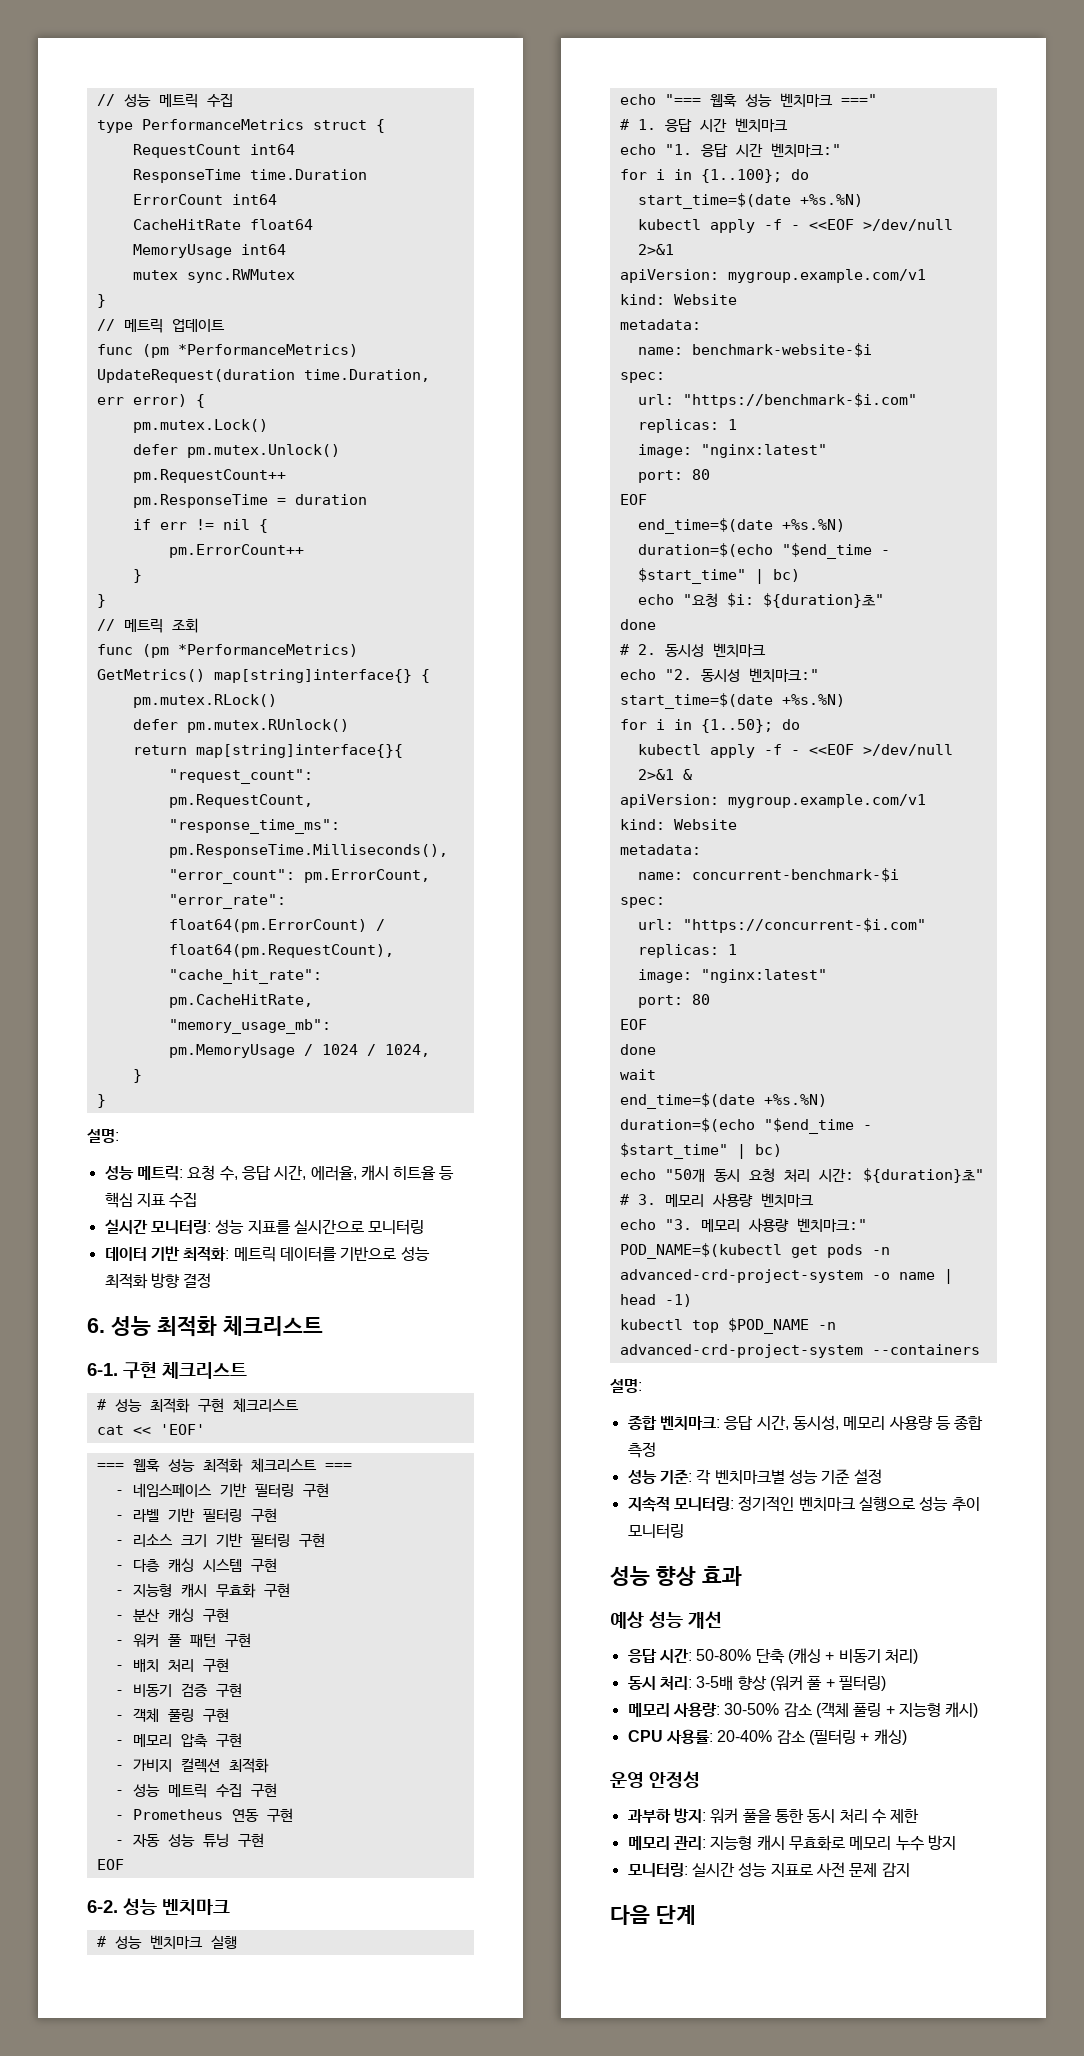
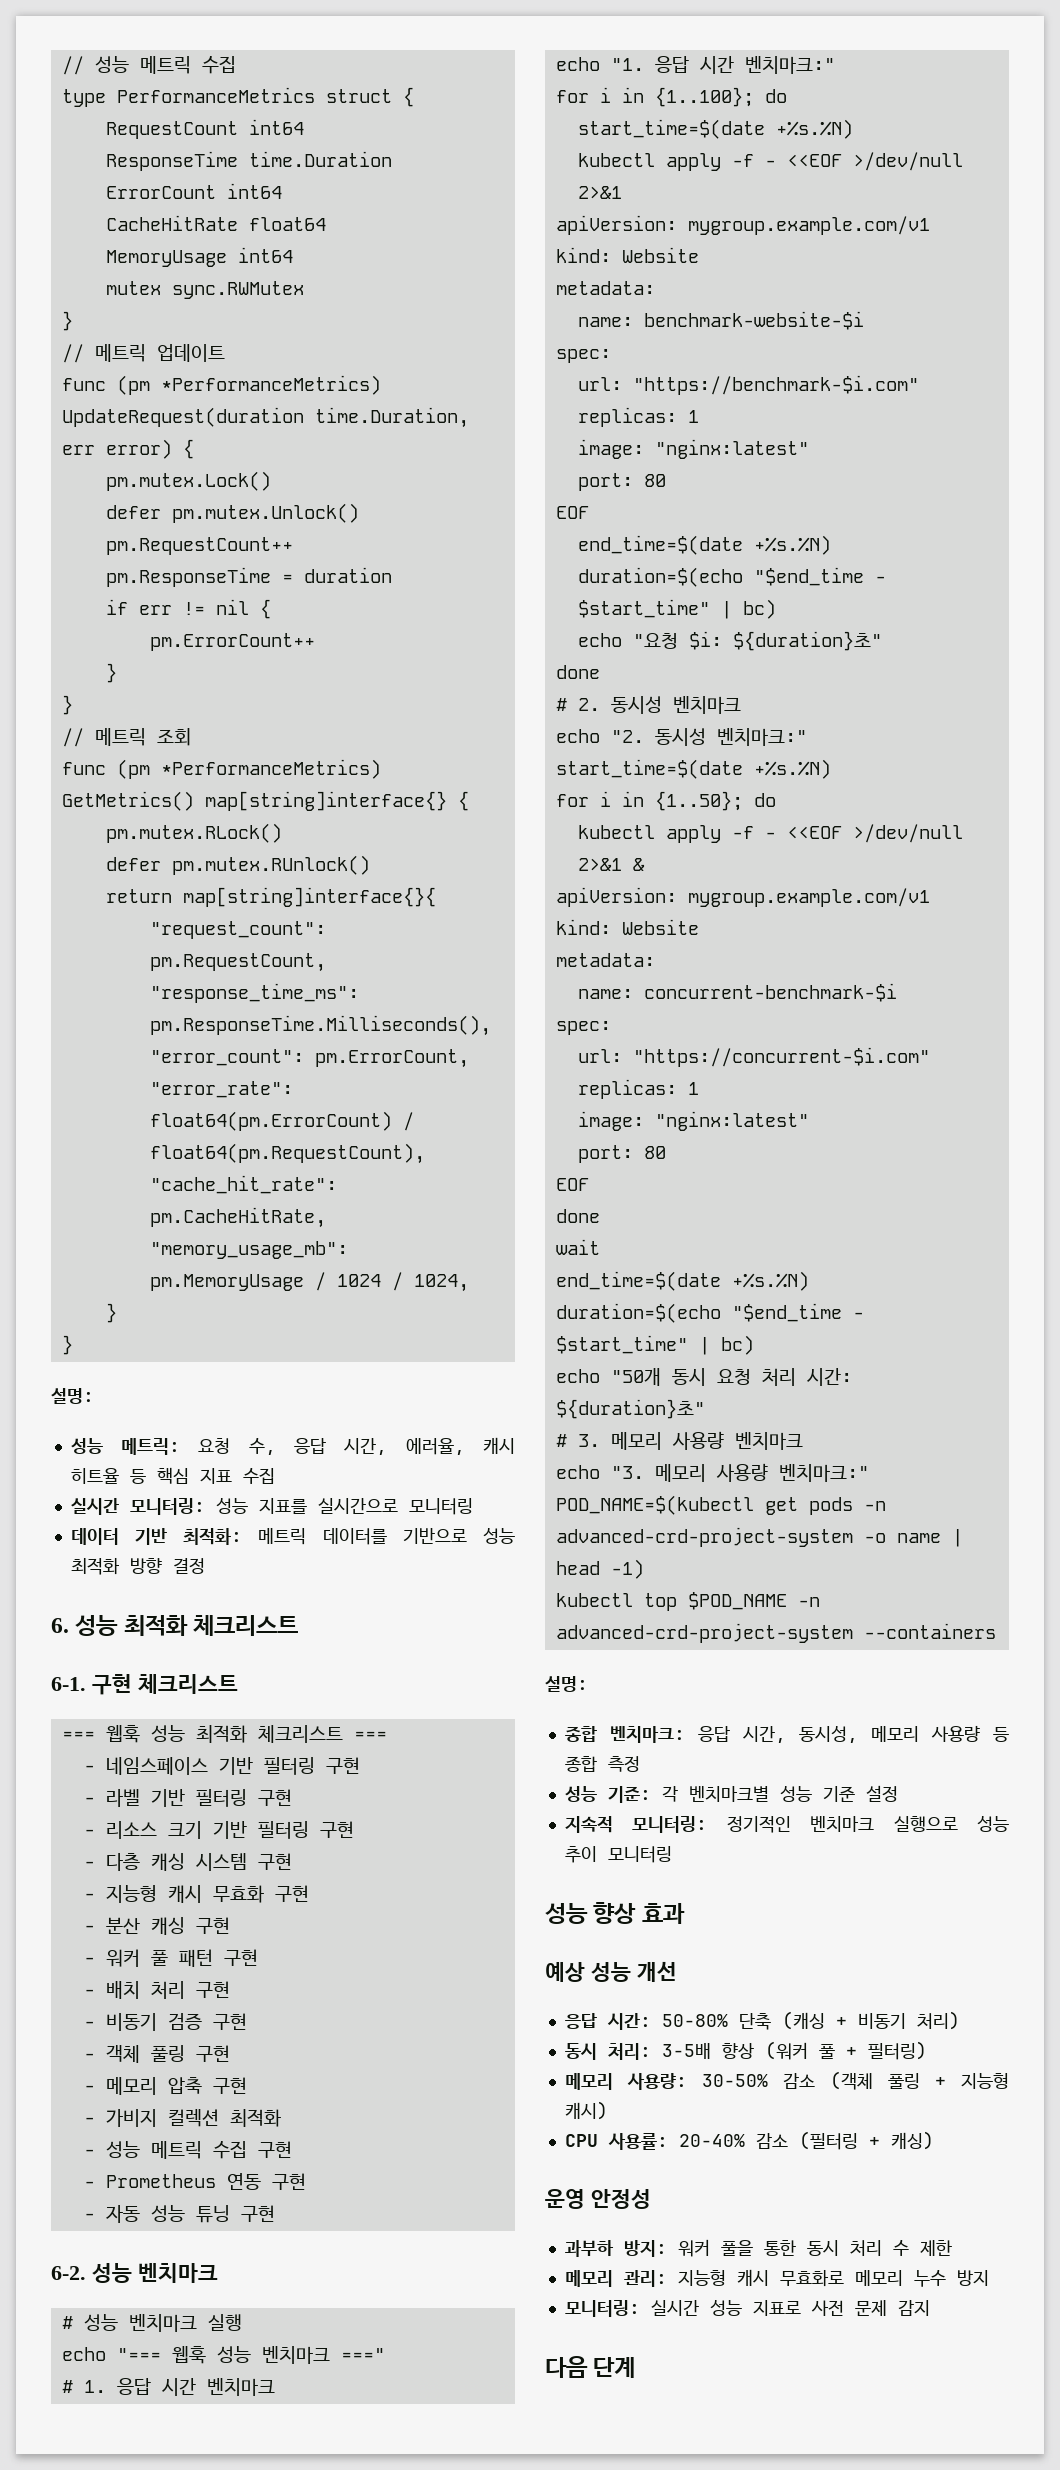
- # 성능 최적화 구현 체크리스트
- cat << 'EOF'
  - 자동 성능 튜닝 구현
- EOF

